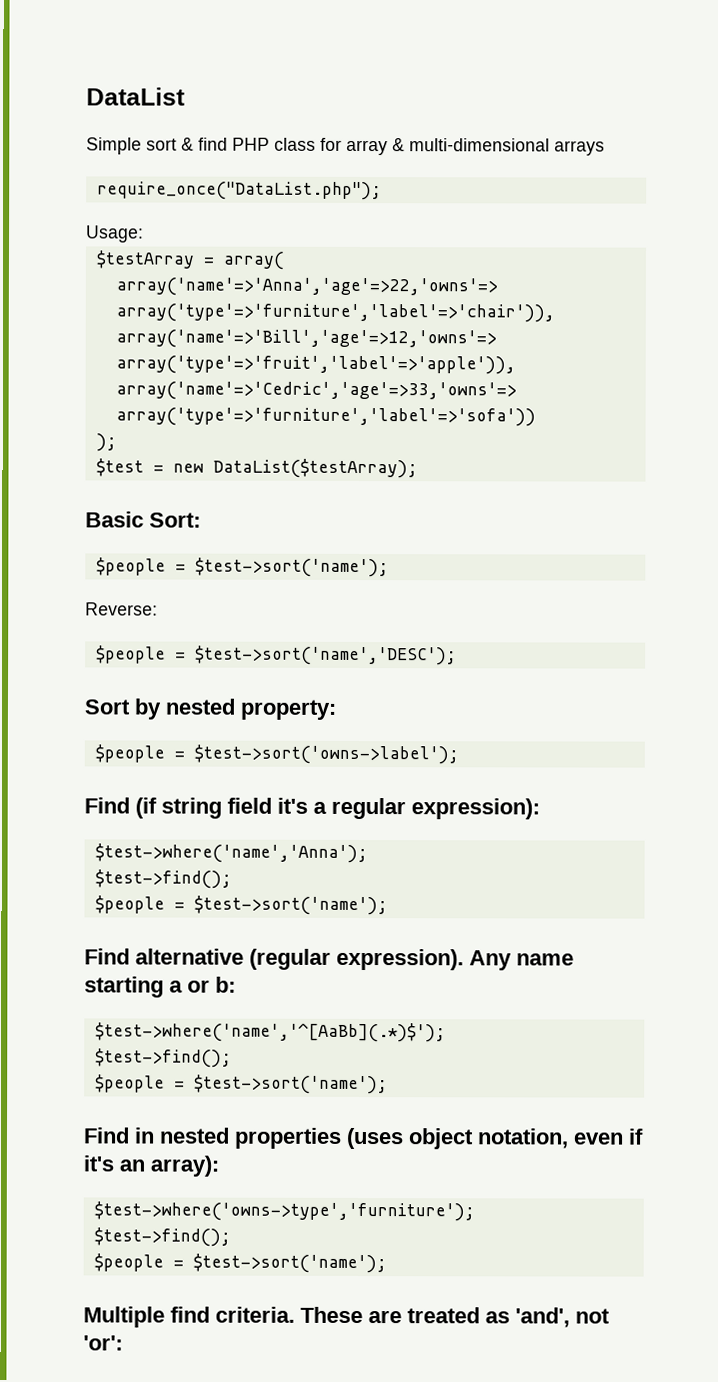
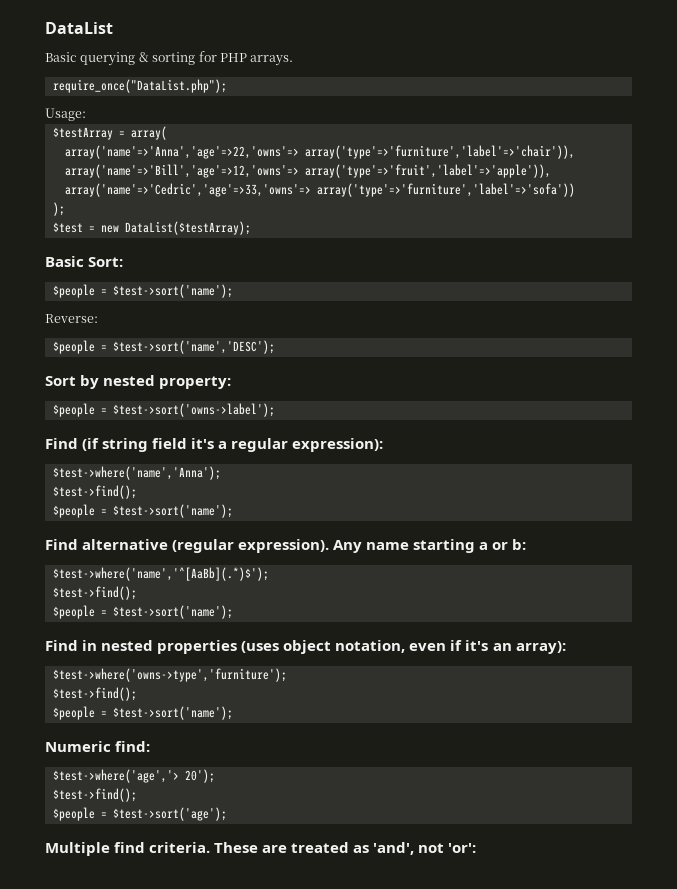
- Simple sort & find PHP class for array & multi-dimensional arrays
+ Basic querying & sorting for PHP arrays.
+ Numeric find:
+ $test->where('age','> 20');
+ $test->find();
+ $people = $test->sort('age');

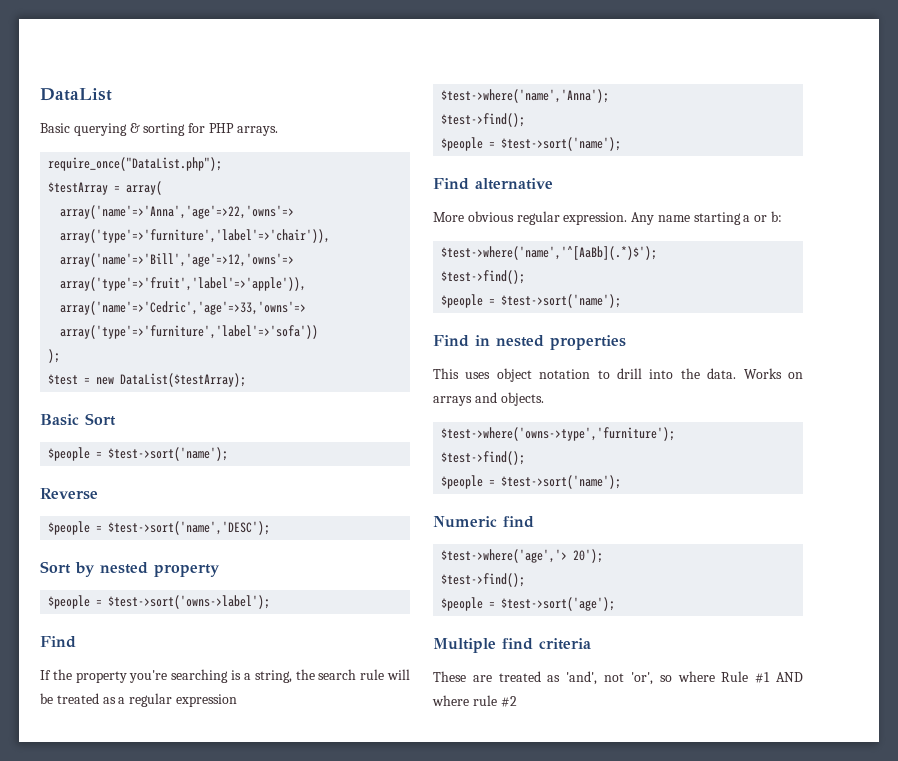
- Usage:
- Basic Sort:
+ Basic Sort
  $people = $test->sort('name');
- Reverse:
+ Reverse
- Sort by nested property:
+ Sort by nested property
  $people = $test->sort('owns->label');
- Find (if string field it's a regular expression):
+ Find
+ If the property you're searching is a string, the search rule will be treated as a regular expression
- Find alternative (regular expression).
+ Find alternative
+ More obvious regular expression.
- Find in nested properties (uses object notation, even if it's an array):
+ Find in nested properties
+ This uses object notation to drill into the data. Works on arrays and objects.
- Numeric find:
+ Numeric find
- Multiple find criteria. These are treated as 'and', not 'or':
+ Multiple find criteria
+ These are treated as 'and', not 'or', so where Rule #1 AND where rule #2

